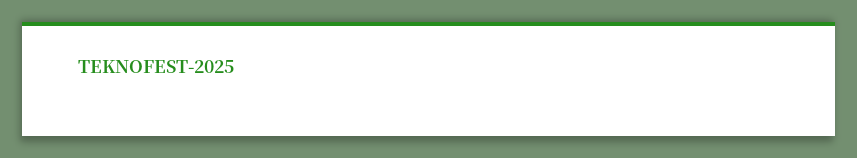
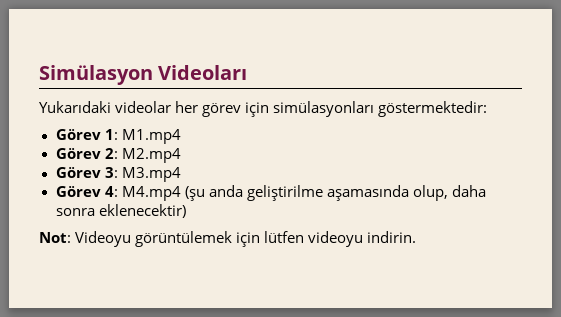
- TEKNOFEST-2025
+ Simülasyon Videoları
+ Yukarıdaki videolar her görev için simülasyonları göstermektedir:
+ Görev 1: M1.mp4
+ Görev 2: M2.mp4
+ Görev 3: M3.mp4
+ Görev 4: M4.mp4 (şu anda geliştirilme aşamasında olup, daha sonra eklenecektir)
+ Not: Videoyu görüntülemek için lütfen videoyu indirin.

